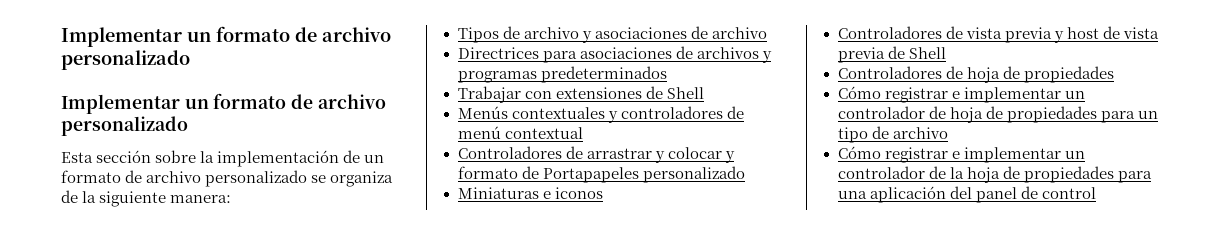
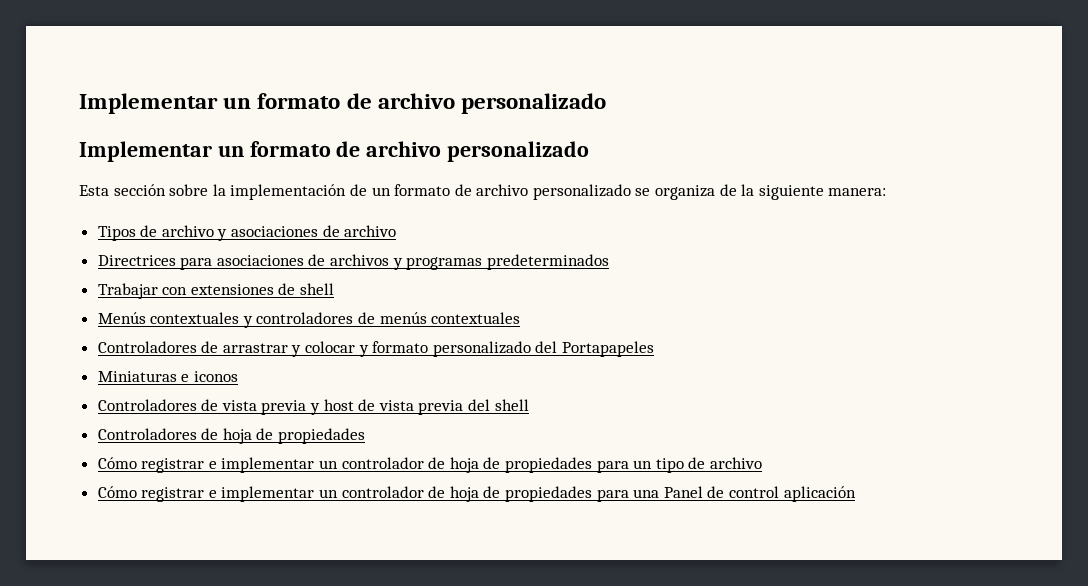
- Trabajar con extensiones de Shell
+ Trabajar con extensiones de shell
- Menús contextuales y controladores de menú contextual
+ Menús contextuales y controladores de menús contextuales
- Controladores de arrastrar y colocar y formato de Portapapeles personalizado
+ Controladores de arrastrar y colocar y formato personalizado del Portapapeles
- Controladores de vista previa y host de vista previa de Shell
+ Controladores de vista previa y host de vista previa del shell
- Cómo registrar e implementar un controlador de la hoja de propiedades para una aplicación del panel de control
+ Cómo registrar e implementar un controlador de hoja de propiedades para una Panel de control aplicación

